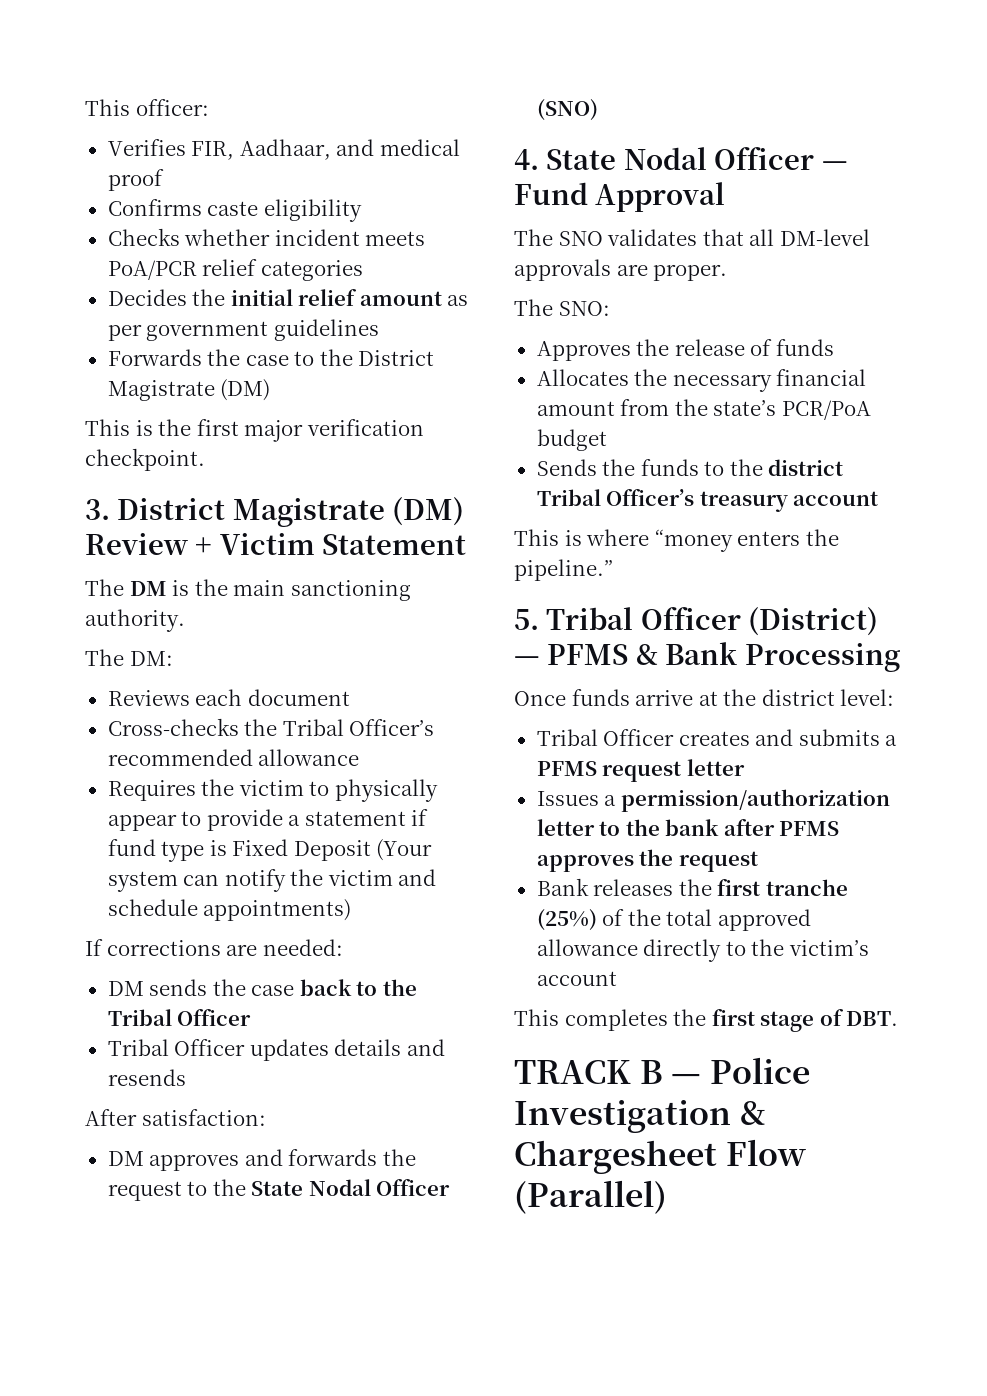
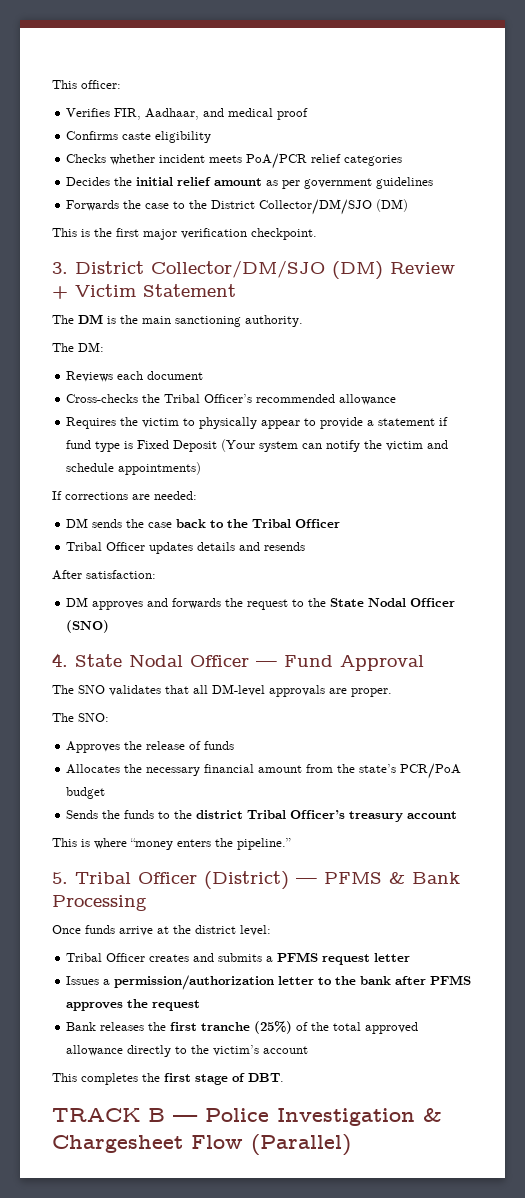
- Forwards the case to the District Magistrate (DM)
+ Forwards the case to the District Collector/DM/SJO (DM)
- 3. District Magistrate (DM) Review + Victim Statement
+ 3. District Collector/DM/SJO (DM) Review + Victim Statement

